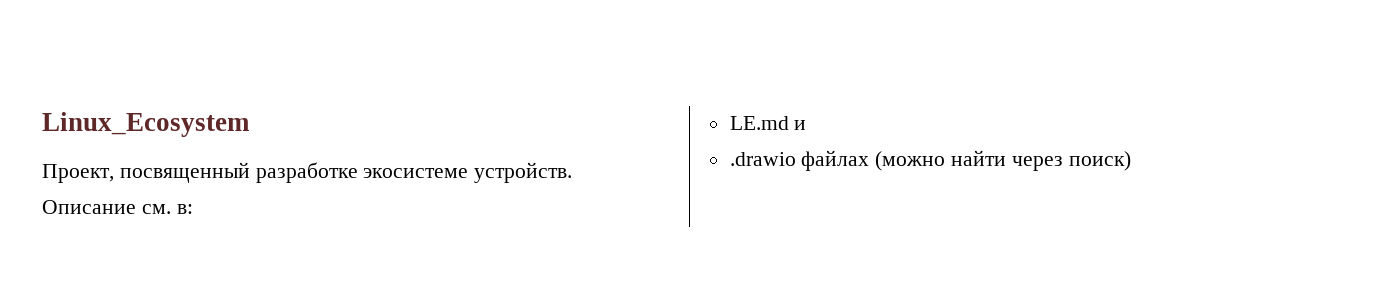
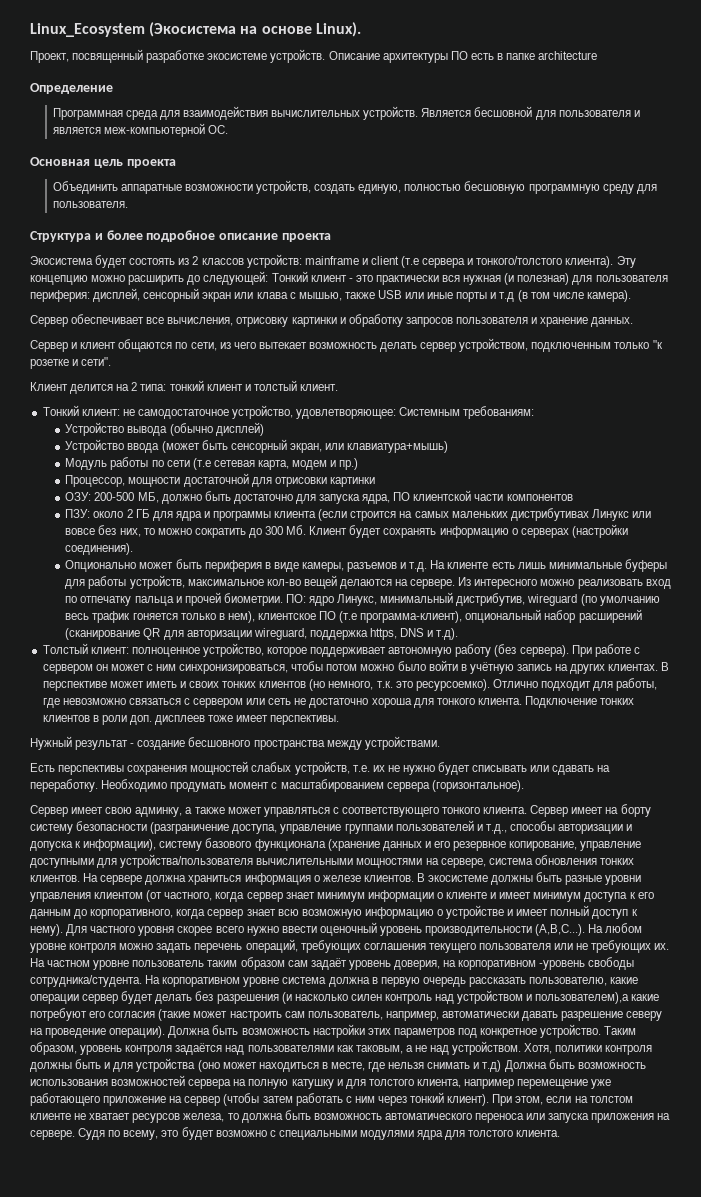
- Linux_Ecosystem
+ Linux_Ecosystem (Экосистема на основе Linux).
- Описание см. в:
- LE.md и
- .drawio файлах (можно найти через поиск)
+ Описание архитектуры ПО есть в папке architecture
+ Определение
+ Программная среда для взаимодействия вычислительных устройств. Является бесшовной для пользователя и является меж-компьютерной ОС.
+ Основная цель проекта
+ Объединить аппаратные возможности устройств, создать единую, полностью бесшовную программную среду для пользователя.
+ Структура и более подробное описание проекта
+ Экосистема будет состоять из 2 классов устройств: mainframe и client (т.е сервера и тонкого/толстого клиента). Эту концепцию можно расширить до следующей: Тонкий клиент - это практически вся нужная (и полезная) для пользователя периферия: дисплей, сенсорный экран или клава с мышью, также USB или иные порты и т.д (в том числе камера).
+ Сервер обеспечивает все вычисления, отрисовку картинки и обработку запросов пользователя и хранение данных.
+ Сервер и клиент общаются по сети, из чего вытекает возможность делать сервер устройством, подключенным только "к розетке и сети".
+ Клиент делится на 2 типа: тонкий клиент и толстый клиент.
+ Тонкий клиент: не самодостаточное устройство, удовлетворяющее: Системным требованиям:
+ Устройство вывода (обычно дисплей)
+ Устройство ввода (может быть сенсорный экран, или клавиатура+мышь)
+ Модуль работы по сети (т.е сетевая карта, модем и пр.)
+ Процессор, мощности достаточной для отрисовки картинки
+ ОЗУ: 200-500 МБ, должно быть достаточно для запуска ядра, ПО клиентской части компонентов
+ ПЗУ: около 2 ГБ для ядра и программы клиента (если строится на самых маленьких дистрибутивах Линукс или вовсе без них, то можно сократить до 300 Мб. Клиент будет сохранять информацию о серверах (настройки соединения).
+ Опционально может быть периферия в виде камеры, разъемов и т.д. На клиенте есть лишь минимальные буферы для работы устройств, максимальное кол-во вещей делаются на сервере. Из интересного можно реализовать вход по отпечатку пальца и прочей биометрии. ПО: ядро Линукс, минимальный дистрибутив, wireguard (по умолчанию весь трафик гоняется только в нем), клиентское ПО (т.е программа-клиент), опциональный набор расширений (сканирование QR для авторизации wireguard, поддержка https, DNS и т.д).
+ Толстый клиент: полноценное устройство, которое поддерживает автономную работу (без сервера). При работе с сервером он может с ним синхронизироваться, чтобы потом можно было войти в учётную запись на других клиентах. В перспективе может иметь и своих тонких клиентов (но немного, т.к. это ресурсоемко). Отлично подходит для работы, где невозможно связаться с сервером или сеть не достаточно хороша для тонкого клиента. Подключение тонких клиентов в роли доп. дисплеев тоже имеет перспективы.
+ Нужный результат - создание бесшовного пространства между устройствами.
+ Есть перспективы сохранения мощностей слабых устройств, т.е. их не нужно будет списывать или сдавать на переработку. Необходимо продумать момент с масштабированием сервера (горизонтальное).
+ Сервер имеет свою админку, а также может управляться с соответствующего тонкого клиента. Сервер имеет на борту систему безопасности (разграничение доступа, управление группами пользователей и т.д., способы авторизации и допуска к информации), систему базового функционала (хранение данных и его резервное копирование, управление доступными для устройства/пользователя вычислительными мощностями на сервере, система обновления тонких клиентов. На сервере должна храниться информация о железе клиентов. В экосистеме должны быть разные уровни управления клиентом (от частного, когда сервер знает минимум информации о клиенте и имеет минимум доступа к его данным до корпоративного, когда сервер знает всю возможную информацию о устройстве и имеет полный доступ к нему). Для частного уровня скорее всего нужно ввести оценочный уровень производительности (A,B,C...). На любом уровне контроля можно задать перечень операций, требующих соглашения текущего пользователя или не требующих их. На частном уровне пользователь таким образом сам задаёт уровень доверия, на корпоративном -уровень свободы сотрудника/студента. На корпоративном уровне система должна в первую очередь рассказать пользователю, какие операции сервер будет делать без разрешения (и насколько силен контроль над устройством и пользователем),а какие потребуют его согласия (такие может настроить сам пользователь, например, автоматически давать разрешение северу на проведение операции). Должна быть возможность настройки этих параметров под конкретное устройство. Таким образом, уровень контроля задаётся над пользователями как таковым, а не над устройством. Хотя, политики контроля должны быть и для устройства (оно может находиться в месте, где нельзя снимать и т.д) Должна быть возможность использования возможностей сервера на полную катушку и для толстого клиента, например перемещение уже работающего приложение на сервер (чтобы затем работать с ним через тонкий клиент). При этом, если на толстом клиенте не хватает ресурсов железа, то должна быть возможность автоматического переноса или запуска приложения на сервере. Судя по всему, это будет возможно с специальными модулями ядра для толстого клиента.

